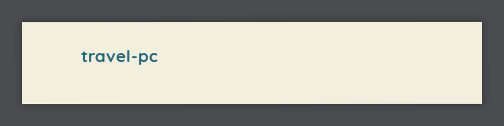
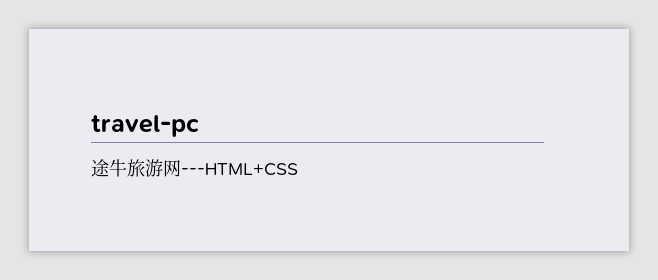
+ 途牛旅游网---HTML+CSS

